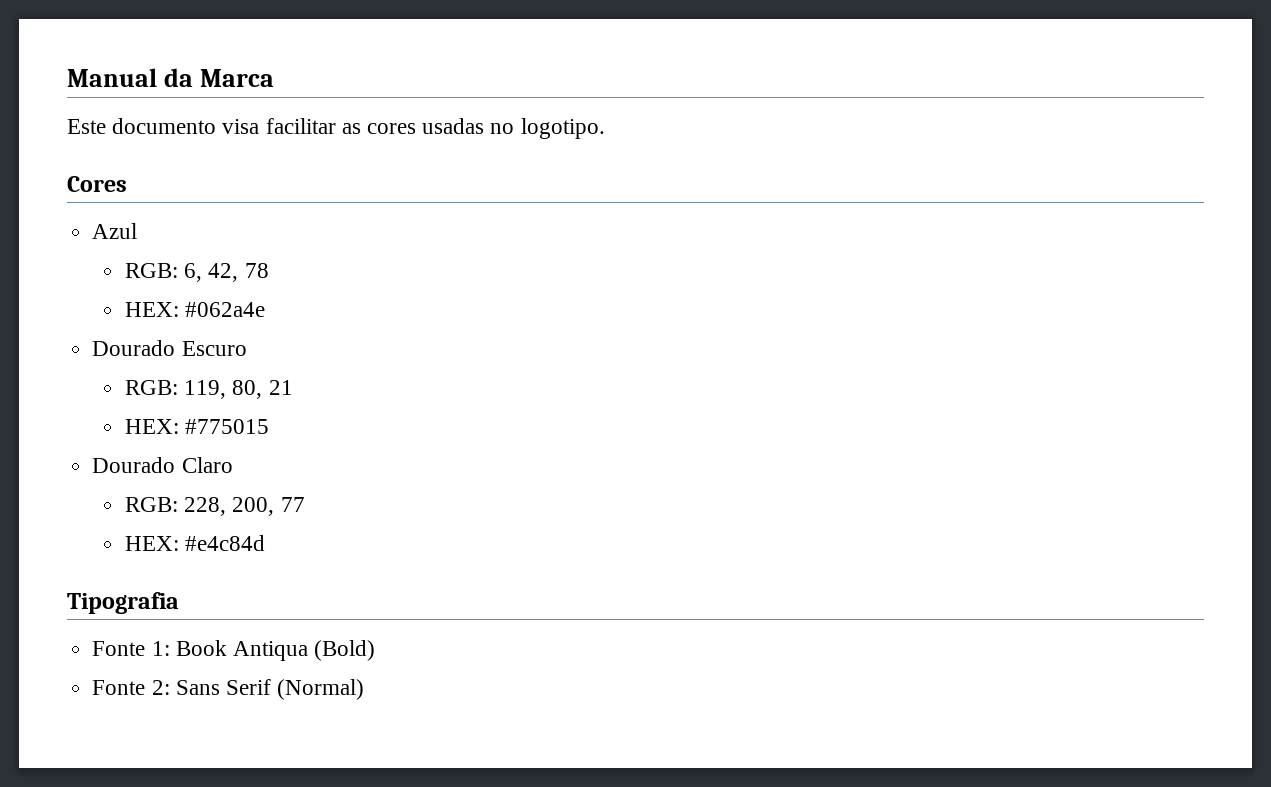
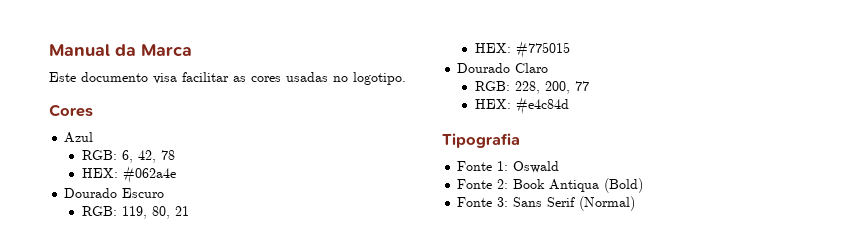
- Fonte 1: Book Antiqua (Bold)
+ Fonte 1: Oswald
+ Fonte 2: Book Antiqua (Bold)
- Fonte 2: Sans Serif (Normal)
+ Fonte 3: Sans Serif (Normal)

